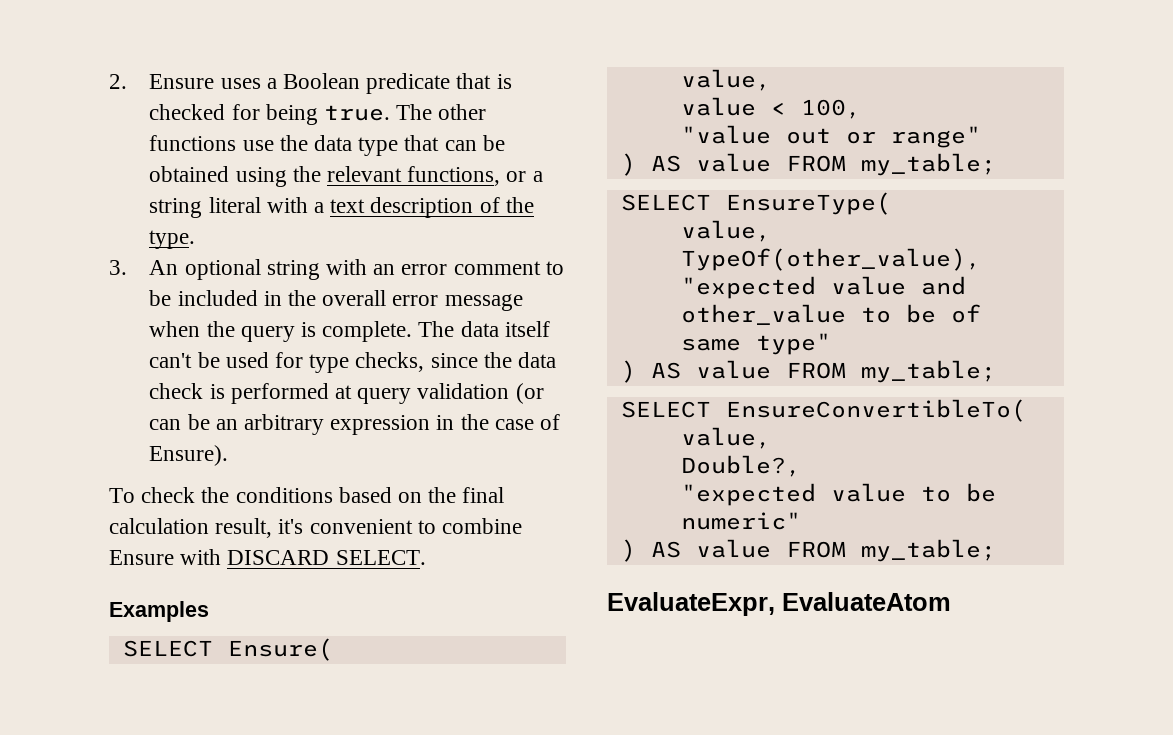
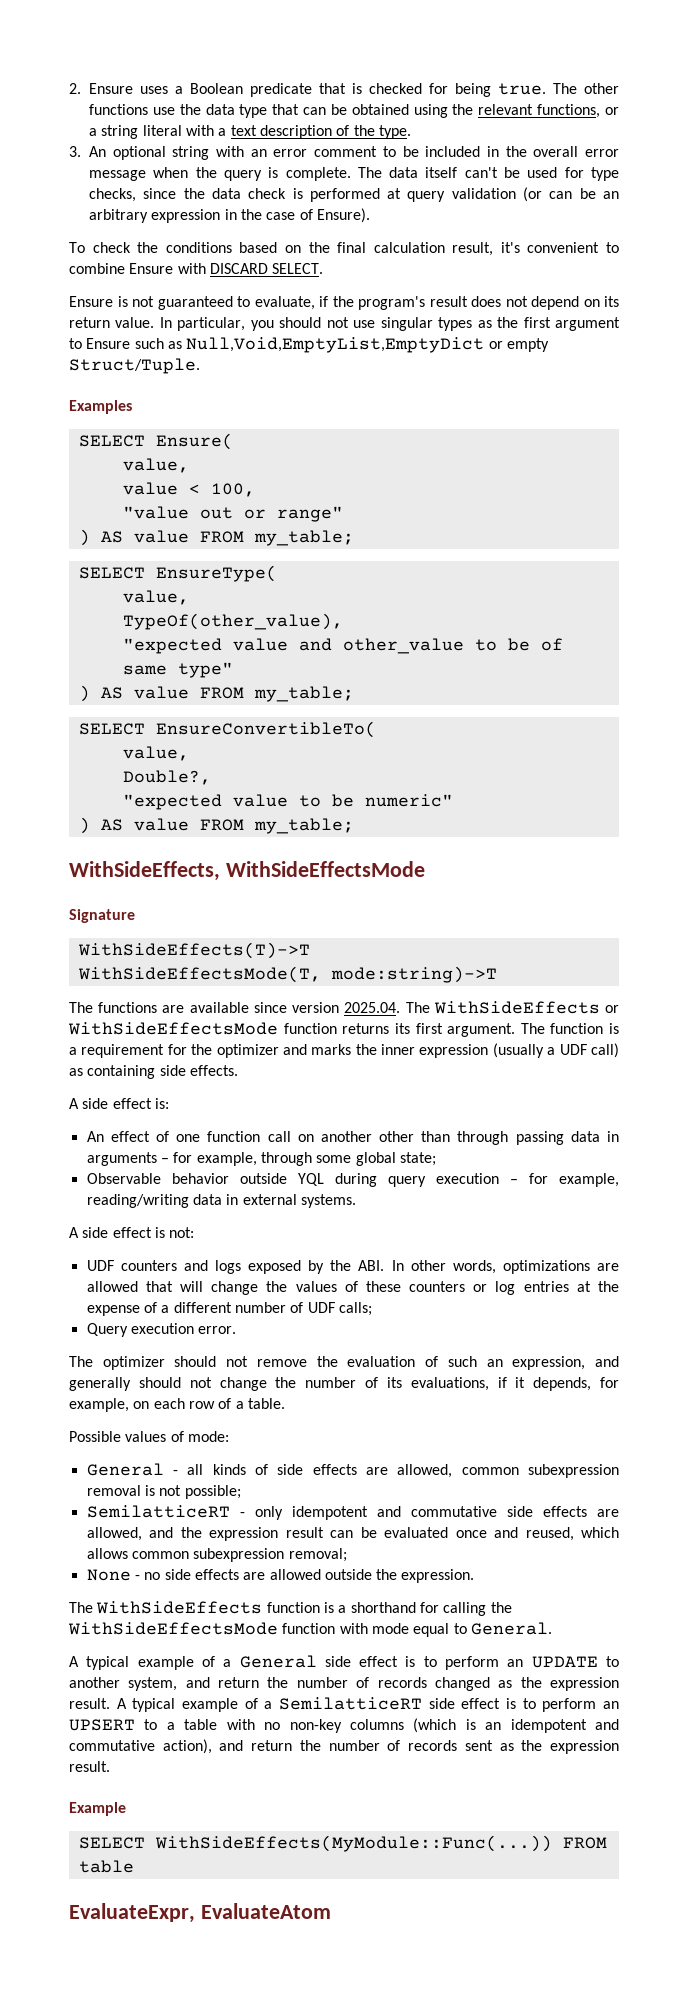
+ Ensure is not guaranteed to evaluate, if the program's result does not depend on its return value. In particular, you should not use singular types as the first argument to Ensure such as Null,Void,EmptyList,EmptyDict or empty Struct/Tuple.
+ WithSideEffects, WithSideEffectsMode
+ Signature
+ WithSideEffects(T)->T
+ WithSideEffectsMode(T, mode:string)->T
+ The functions are available since version 2025.04. The WithSideEffects or WithSideEffectsMode function returns its first argument. The function is a requirement for the optimizer and marks the inner expression (usually a UDF call) as containing side effects.
+ A side effect is:
+ An effect of one function call on another other than through passing data in arguments – for example, through some global state;
+ Observable behavior outside YQL during query execution – for example, reading/writing data in external systems.
+ A side effect is not:
+ UDF counters and logs exposed by the ABI. In other words, optimizations are allowed that will change the values of these counters or log entries at the expense of a different number of UDF calls;
+ Query execution error.
+ The optimizer should not remove the evaluation of such an expression, and generally should not change the number of its evaluations, if it depends, for example, on each row of a table.
+ Possible values of mode:
+ General - all kinds of side effects are allowed, common subexpression removal is not possible;
+ SemilatticeRT - only idempotent and commutative side effects are allowed, and the expression result can be evaluated once and reused, which allows common subexpression removal;
+ None - no side effects are allowed outside the expression.
+ The WithSideEffects function is a shorthand for calling the WithSideEffectsMode function with mode equal to General.
+ A typical example of a General side effect is to perform an UPDATE to another system, and return the number of records changed as the expression result. A typical example of a SemilatticeRT side effect is to perform an UPSERT to a table with no non-key columns (which is an idempotent and commutative action), and return the number of records sent as the expression result.
+ Example
+ SELECT WithSideEffects(MyModule::Func(...)) FROM table

